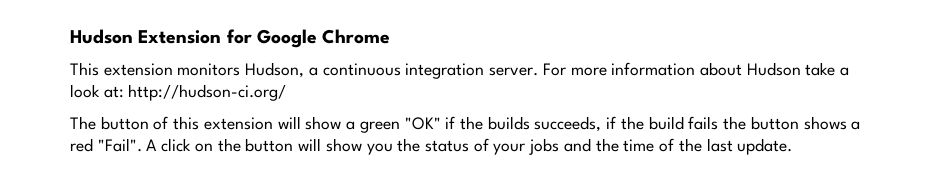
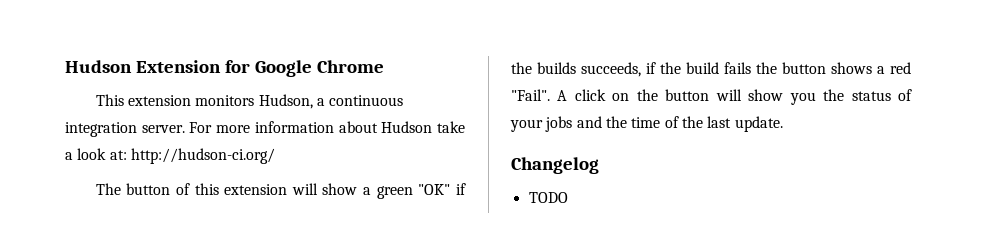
+ Changelog
+ TODO

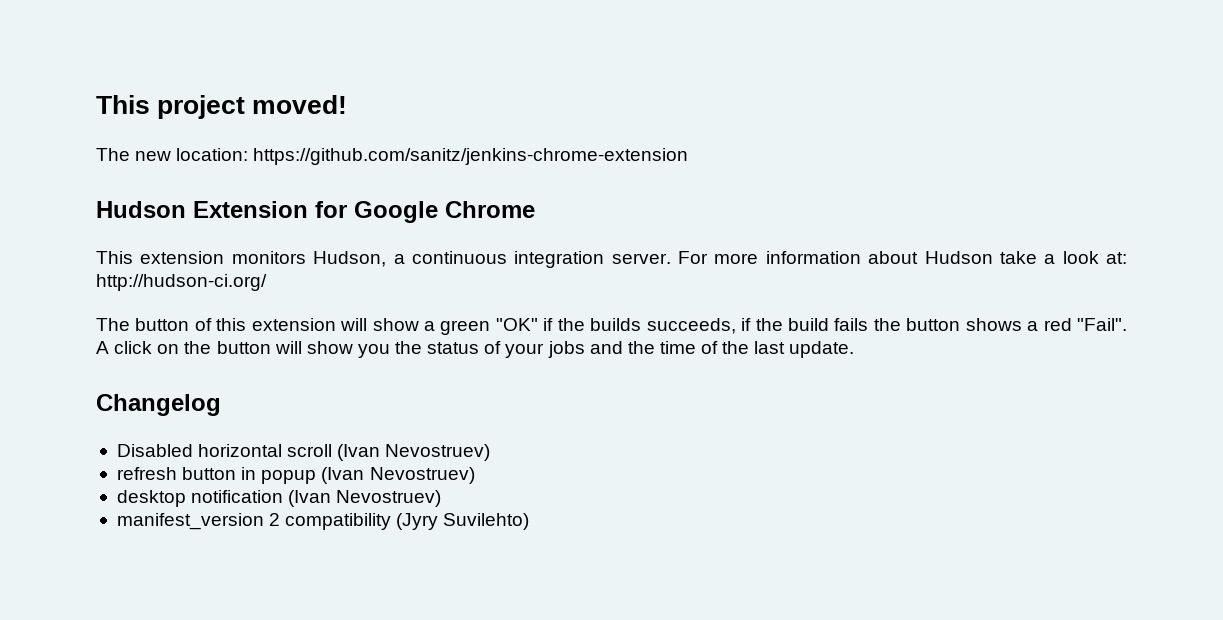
+ This project moved!
+ The new location: https://github.com/sanitz/jenkins-chrome-extension
- TODO
+ Disabled horizontal scroll (Ivan Nevostruev)
+ refresh button in popup (Ivan Nevostruev)
+ desktop notification (Ivan Nevostruev)
+ manifest_version 2 compatibility (Jyry Suvilehto)

